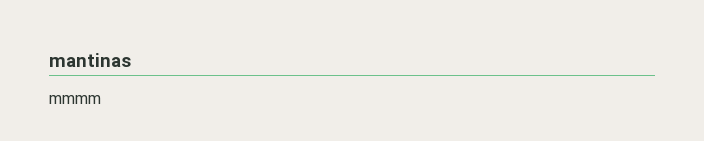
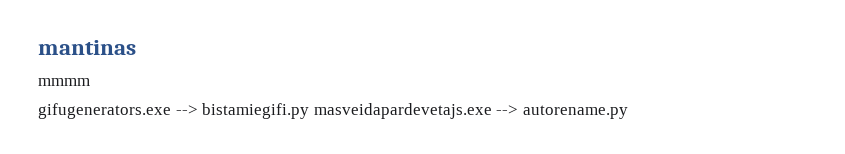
+ gifugenerators.exe --> bistamiegifi.py masveidapardevetajs.exe --> autorename.py

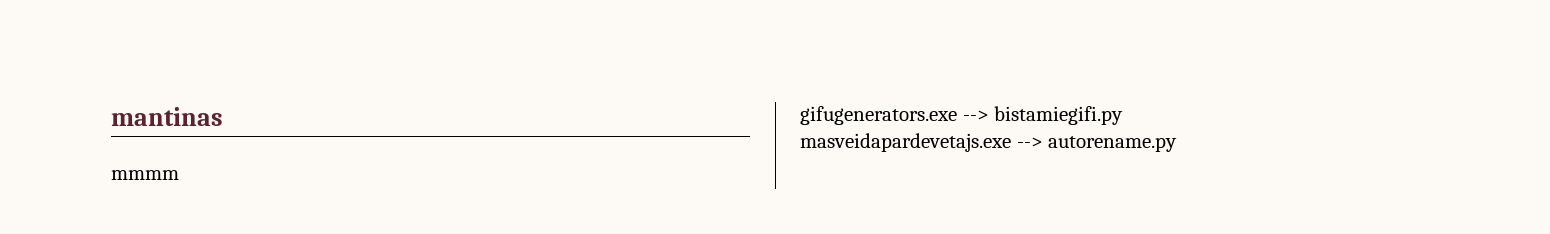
- gifugenerators.exe --> bistamiegifi.py masveidapardevetajs.exe --> autorename.py
+ gifugenerators.exe --> bistamiegifi.py
+ masveidapardevetajs.exe --> autorename.py

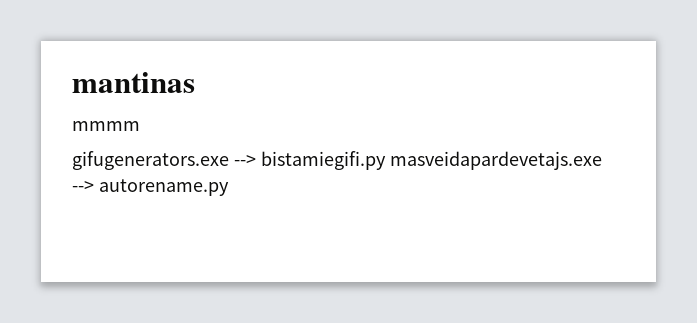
- gifugenerators.exe --> bistamiegifi.py
- masveidapardevetajs.exe --> autorename.py
+ gifugenerators.exe --> bistamiegifi.py masveidapardevetajs.exe --> autorename.py

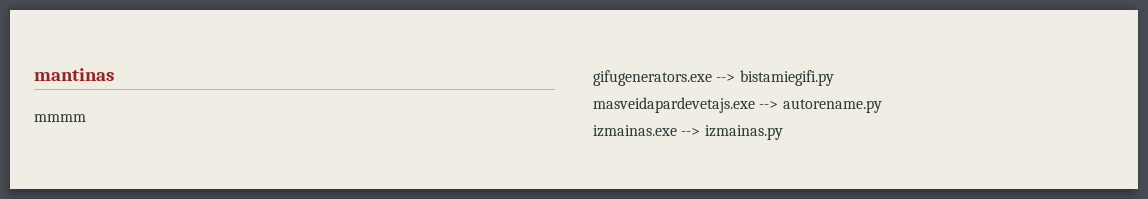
- gifugenerators.exe --> bistamiegifi.py masveidapardevetajs.exe --> autorename.py
+ gifugenerators.exe --> bistamiegifi.py
+ masveidapardevetajs.exe --> autorename.py
+ izmainas.exe --> izmainas.py

